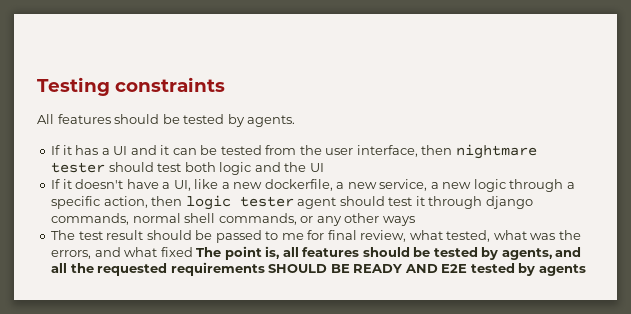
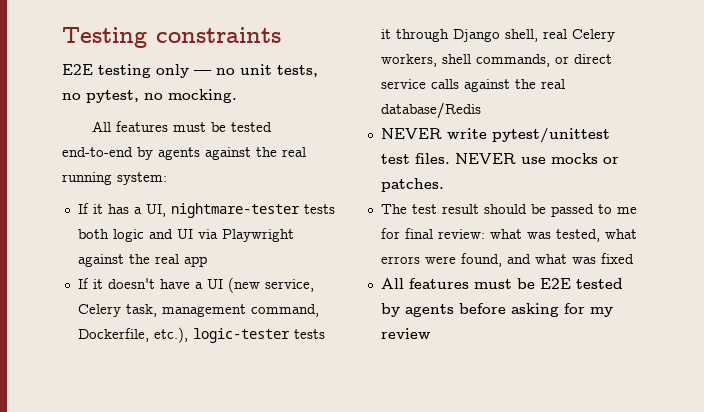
- All features should be tested by agents.
- If it has a UI and it can be tested from the user interface, then nightmare tester should test both logic and the UI
+ E2E testing only — no unit tests, no pytest, no mocking.
+ All features must be tested end-to-end by agents against the real running system:
+ If it has a UI, nightmare-tester tests both logic and UI via Playwright against the real app
- If it doesn't have a UI, like a new dockerfile, a new service, a new logic through a specific action, then logic tester agent should test it through django commands, normal shell commands, or any other ways
+ If it doesn't have a UI (new service, Celery task, management command, Dockerfile, etc.), logic-tester tests it through Django shell, real Celery workers, shell commands, or direct service calls against the real database/Redis
+ NEVER write pytest/unittest test files. NEVER use mocks or patches.
- The test result should be passed to me for final review, what tested, what was the errors, and what fixed The point is, all features should be tested by agents, and all the requested requirements SHOULD BE READY AND E2E tested by agents
+ The test result should be passed to me for final review: what was tested, what errors were found, and what was fixed
+ All features must be E2E tested by agents before asking for my review

